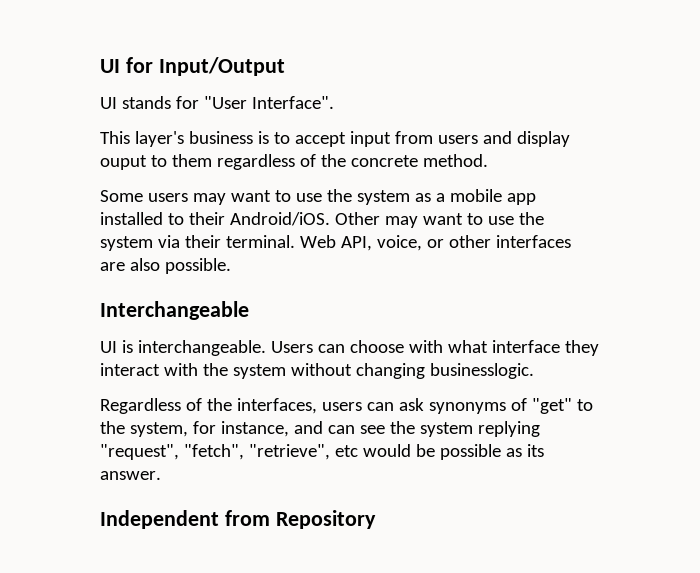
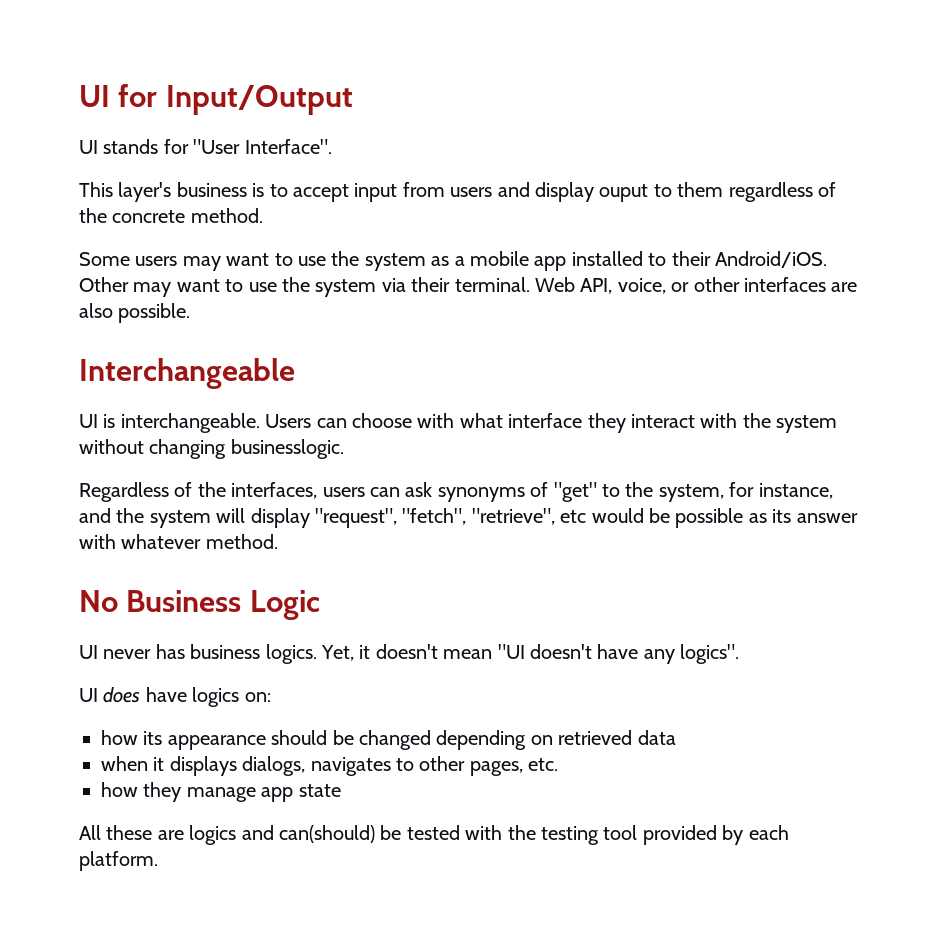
- Regardless of the interfaces, users can ask synonyms of "get" to the system, for instance, and can see the system replying "request", "fetch", "retrieve", etc would be possible as its answer.
- Independent from Repository
+ Regardless of the interfaces, users can ask synonyms of "get" to the system, for instance, and the system will display "request", "fetch", "retrieve", etc would be possible as its answer with whatever method.
+ No Business Logic
+ UI never has business logics. Yet, it doesn't mean "UI doesn't have any logics".
+ UI does have logics on:
+ how its appearance should be changed depending on retrieved data
+ when it displays dialogs, navigates to other pages, etc.
+ how they manage app state
+ All these are logics and can(should) be tested with the testing tool provided by each platform.

